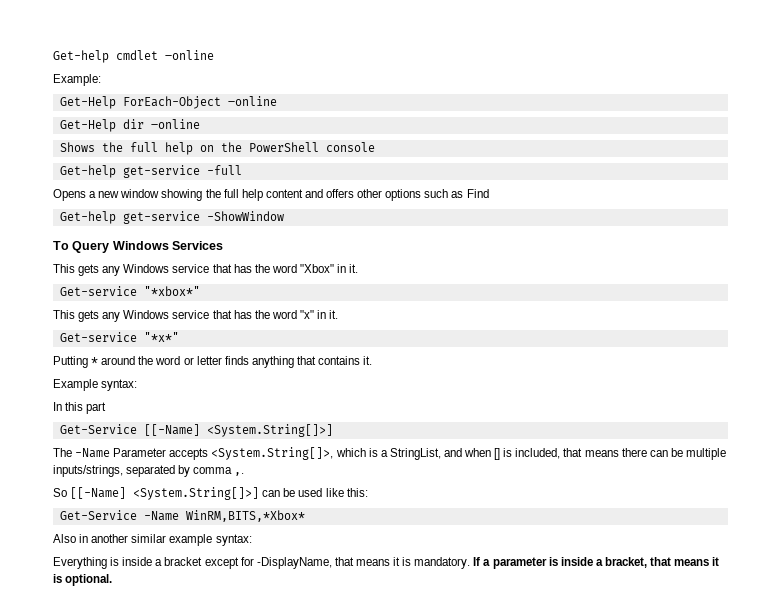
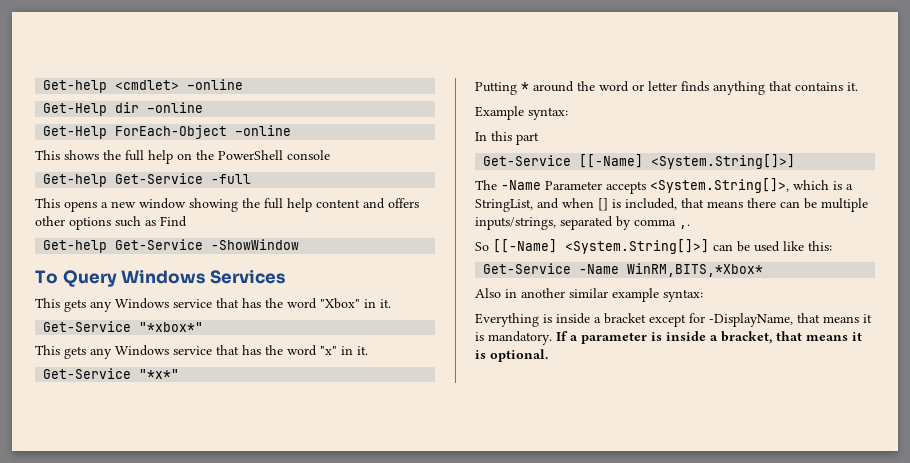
- Get-help cmdlet –online
- Example:
- Get-Help ForEach-Object –online
+ Get-help <cmdlet> –online
- Shows the full help on the PowerShell console
+ Get-Help ForEach-Object –online
+ This shows the full help on the PowerShell console
- Get-help get-service -full
+ Get-help Get-Service -full
- Opens a new window showing the full help content and offers other options such as Find
+ This opens a new window showing the full help content and offers other options such as Find
- Get-help get-service -ShowWindow
+ Get-help Get-Service -ShowWindow
- Get-service "*xbox*"
+ Get-Service "*xbox*"
- Get-service "*x*"
+ Get-Service "*x*"

